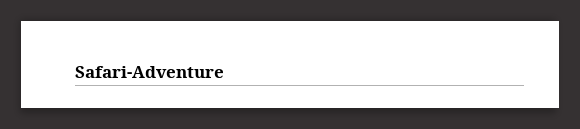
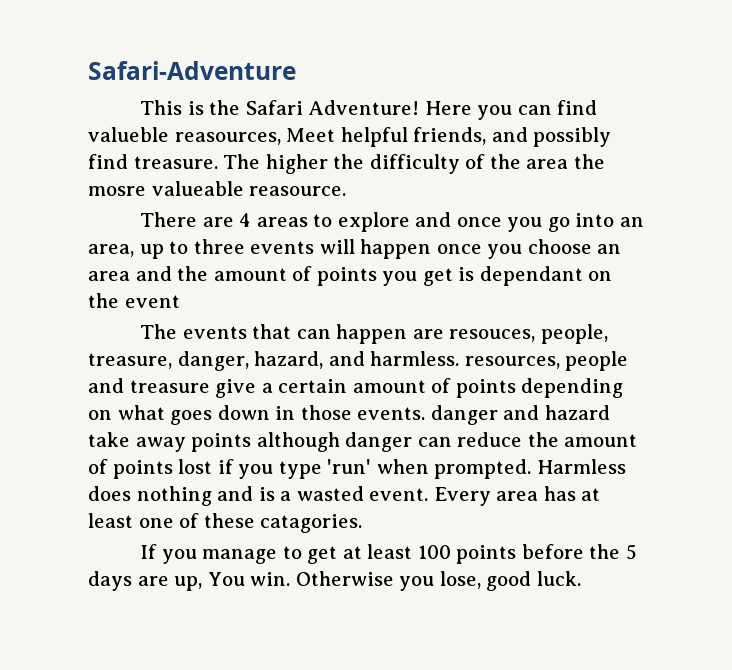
+ This is the Safari Adventure! Here you can find valueble reasources, Meet helpful friends, and possibly find treasure. The higher the difficulty of the area the mosre valueable reasource.
+ There are 4 areas to explore and once you go into an area, up to three events will happen once you choose an area and the amount of points you get is dependant on the event
+ The events that can happen are resouces, people, treasure, danger, hazard, and harmless. resources, people and treasure give a certain amount of points depending on what goes down in those events. danger and hazard take away points although danger can reduce the amount of points lost if you type 'run' when prompted. Harmless does nothing and is a wasted event. Every area has at least one of these catagories.
+ If you manage to get at least 100 points before the 5 days are up, You win. Otherwise you lose, good luck.

